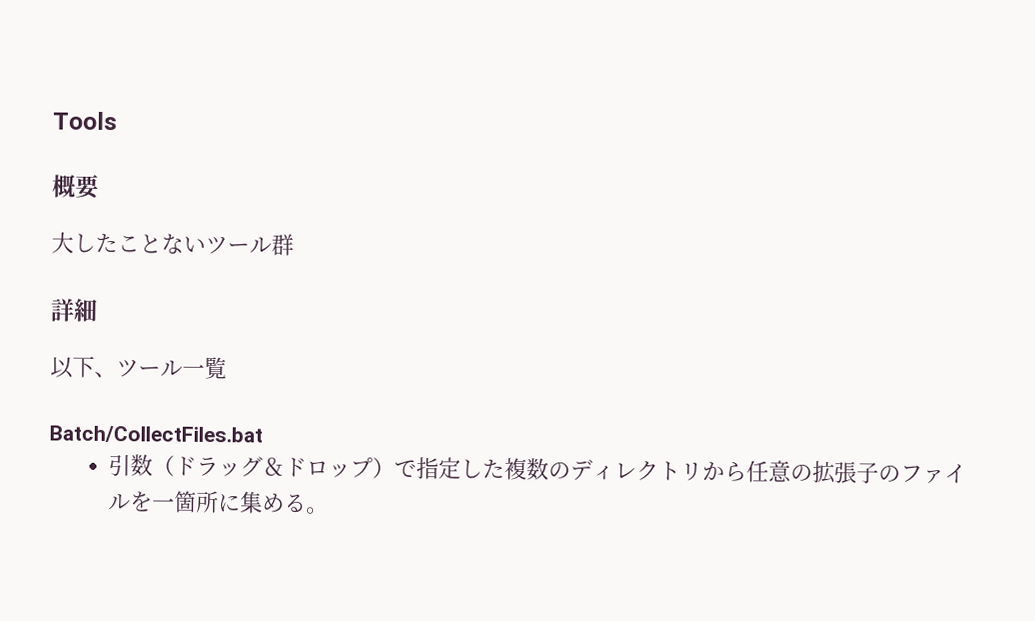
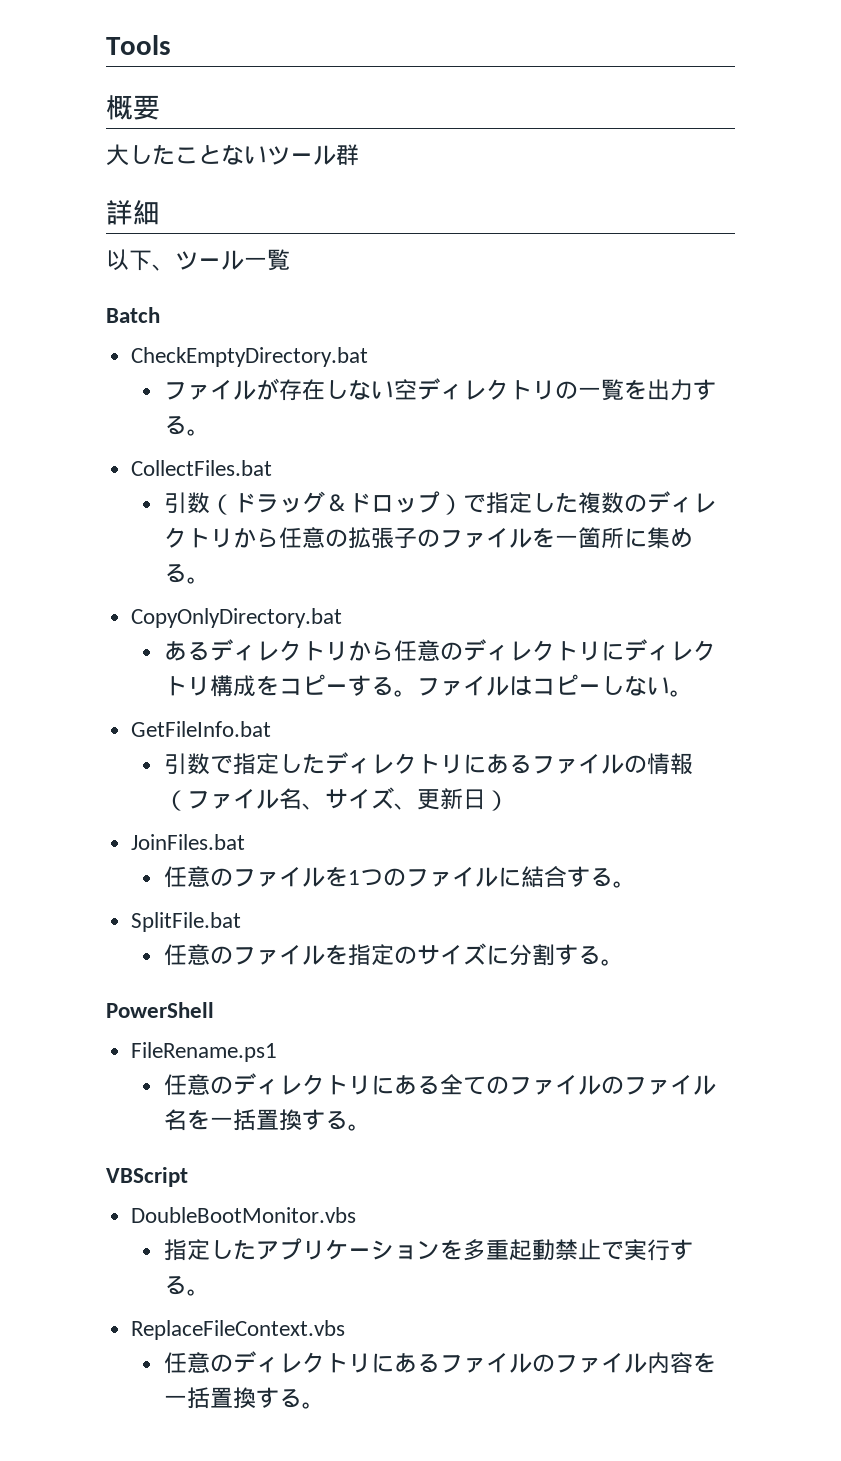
- Batch/CollectFiles.bat
+ Batch
+ CheckEmptyDirectory.bat
+ ファイルが存在しない空ディレクトリの一覧を出力する。
+ CollectFiles.bat
+ CopyOnlyDirectory.bat
+ あるディレクトリから任意のディレクトリにディレクトリ構成をコピーする。ファイルはコピーしない。
+ GetFileInfo.bat
+ 引数で指定したディレクトリにあるファイルの情報（ファイル名、サイズ、更新日）
+ JoinFiles.bat
+ 任意のファイルを1つのファイルに結合する。
+ SplitFile.bat
+ 任意のファイルを指定のサイズに分割する。
+ PowerShell
+ FileRename.ps1
+ 任意のディレクトリにある全てのファイルのファイル名を一括置換する。
+ VBScript
+ DoubleBootMonitor.vbs
+ 指定したアプリケーションを多重起動禁止で実行する。
+ ReplaceFileContext.vbs
+ 任意のディレクトリにあるファイルのファイル内容を一括置換する。

